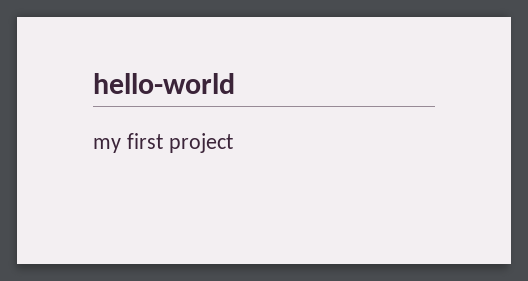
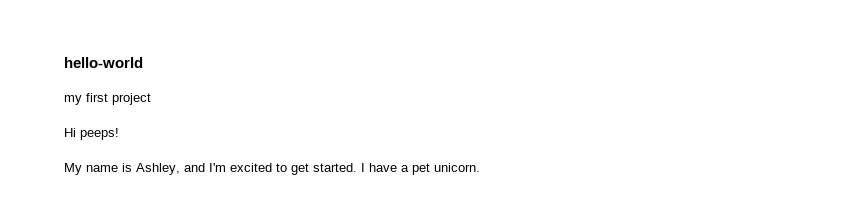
+ Hi peeps!
+ My name is Ashley, and I'm excited to get started. I have a pet unicorn.

